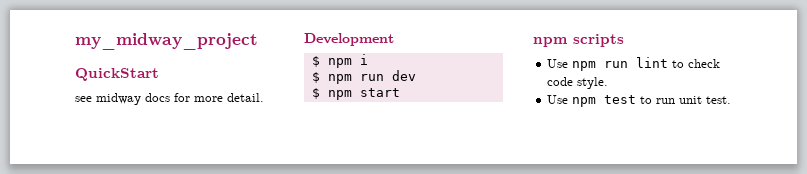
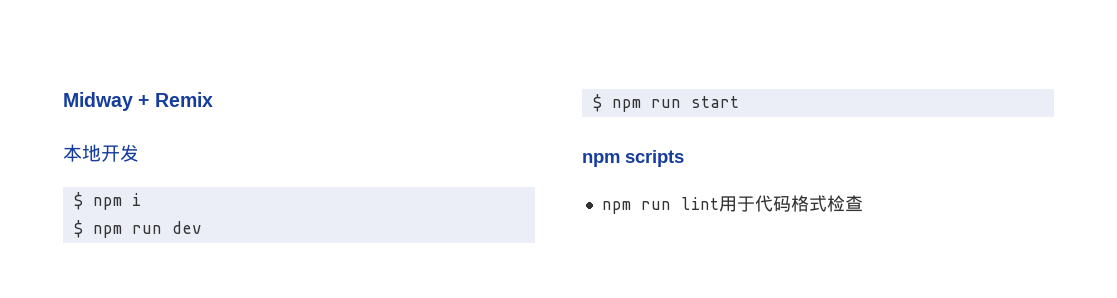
- my_midway_project
- QuickStart
- see midway docs for more detail.
- Development
+ Midway + Remix
+ 本地开发
- $ npm start
+ $ npm run start
- Use npm run lint to check code style.
- Use npm test to run unit test.
+ npm run lint用于代码格式检查

